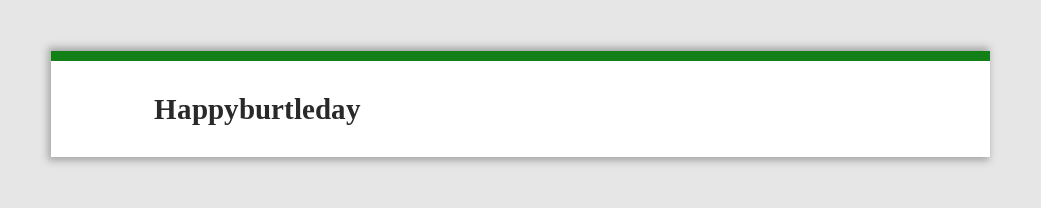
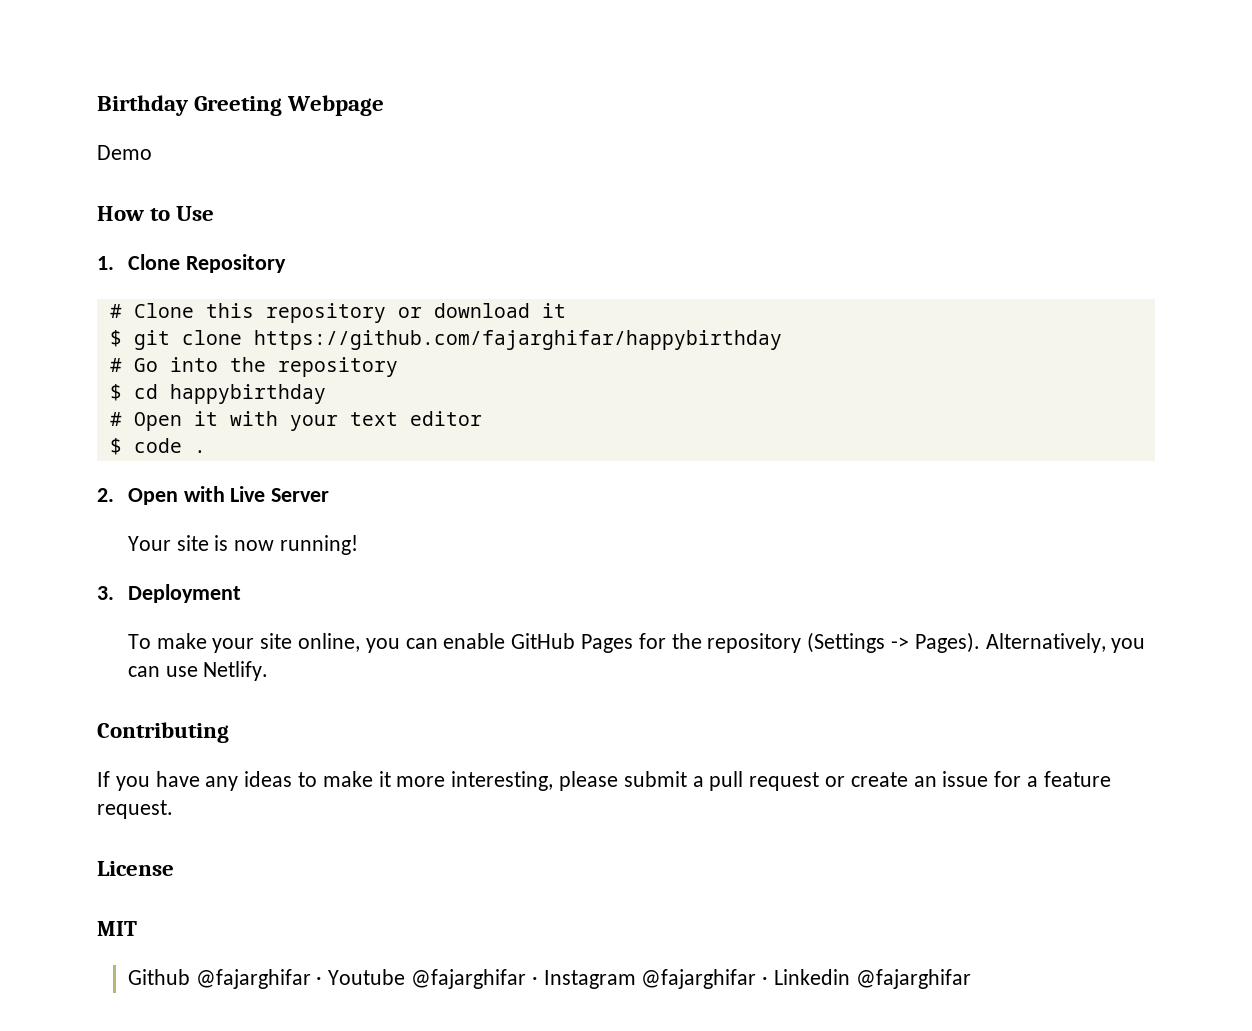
- Happyburtleday
+ Birthday Greeting Webpage
+ Demo
+ How to Use
+ 1. Clone Repository
+ # Clone this repository or download it
+ $ git clone https://github.com/fajarghifar/happybirthday
+ # Go into the repository
+ $ cd happybirthday
+ # Open it with your text editor
+ $ code .
+ 2. Open with Live Server
+ Your site is now running!
+ 3. Deployment
+ To make your site online, you can enable GitHub Pages for the repository (Settings -> Pages). Alternatively, you can use Netlify.
+ Contributing
+ If you have any ideas to make it more interesting, please submit a pull request or create an issue for a feature request.
+ License
+ MIT
+ Github @fajarghifar · Youtube @fajarghifar · Instagram @fajarghifar · Linkedin @fajarghifar

